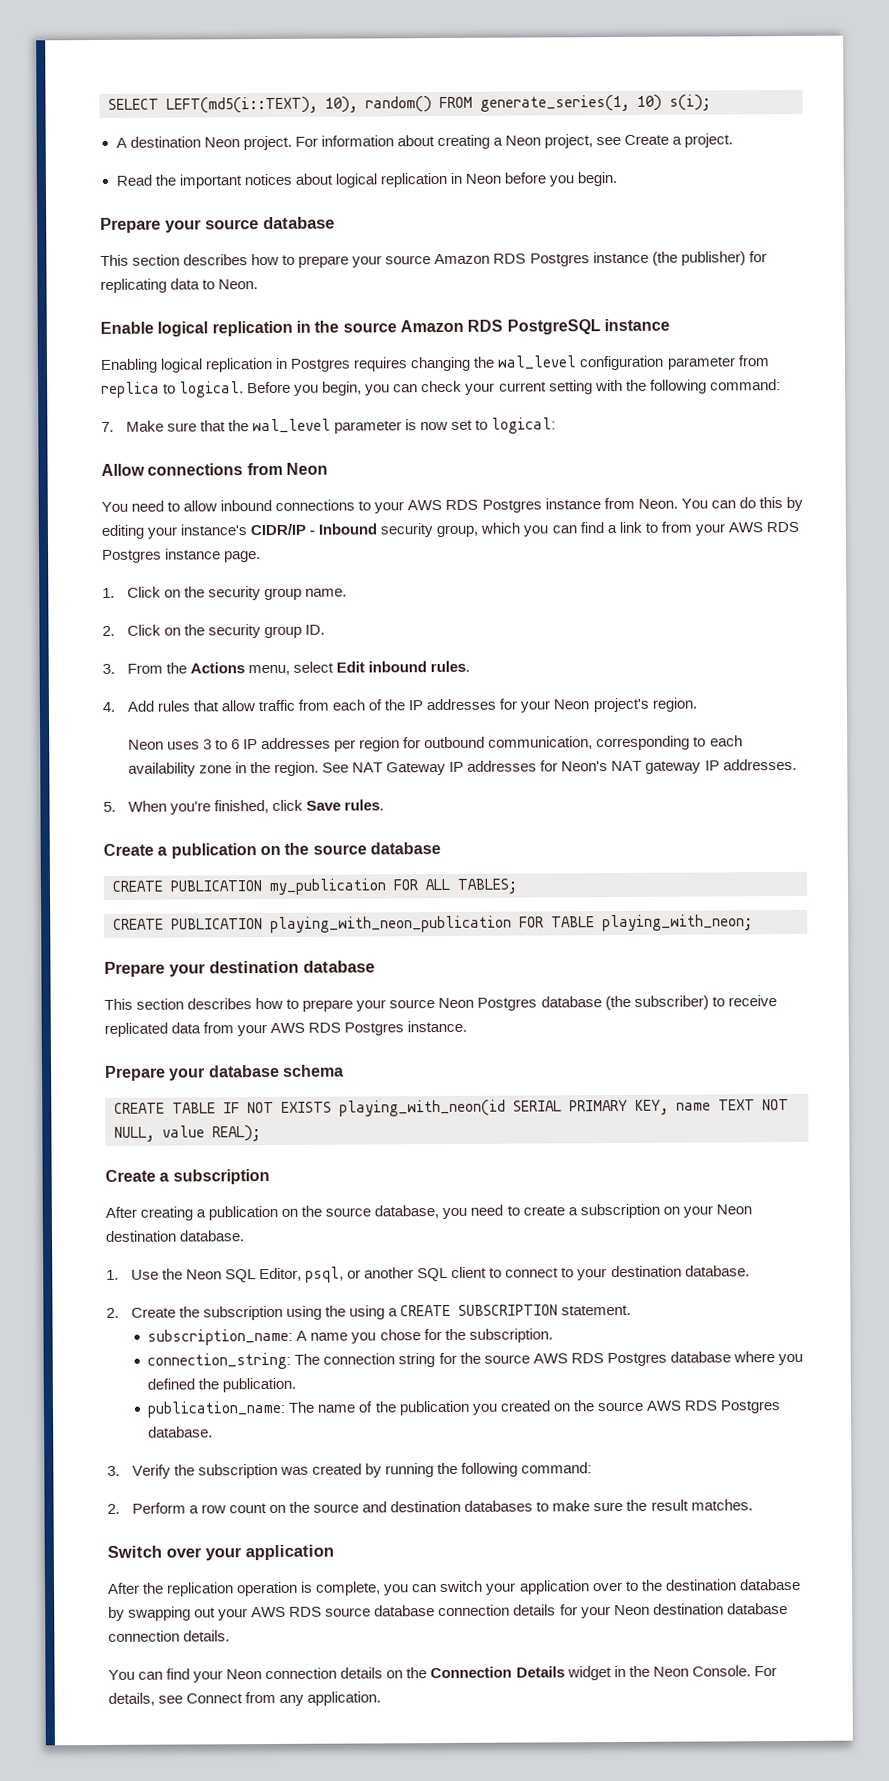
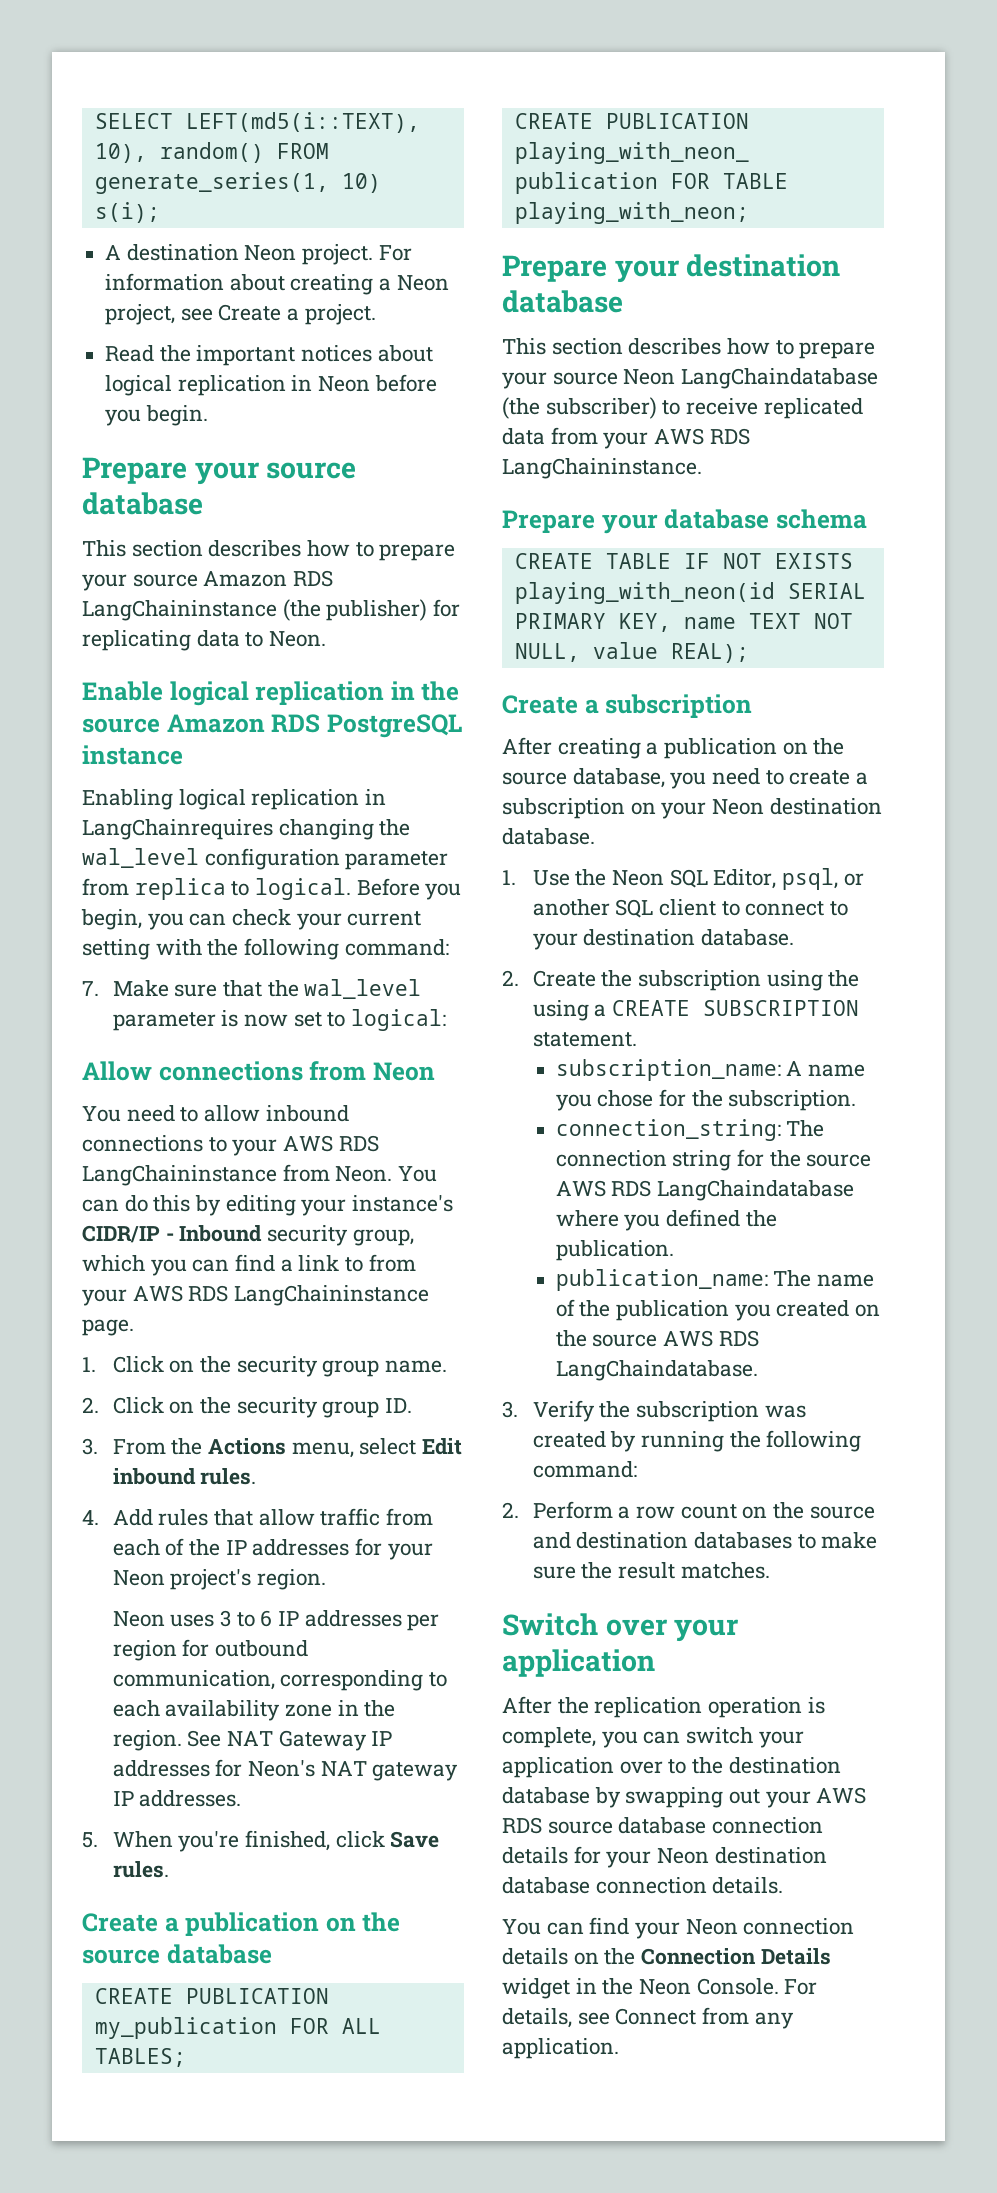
- This section describes how to prepare your source Amazon RDS Postgres instance (the publisher) for replicating data to Neon.
+ This section describes how to prepare your source Amazon RDS LangChaininstance (the publisher) for replicating data to Neon.
- Enabling logical replication in Postgres requires changing the wal_level configuration parameter from replica to logical.
+ Enabling logical replication in LangChainrequires changing the wal_level configuration parameter from replica to logical.
- You need to allow inbound connections to your AWS RDS Postgres instance from Neon.
+ You need to allow inbound connections to your AWS RDS LangChaininstance from Neon.
- You can do this by editing your instance's CIDR/IP - Inbound security group, which you can find a link to from your AWS RDS Postgres instance page.
+ You can do this by editing your instance's CIDR/IP - Inbound security group, which you can find a link to from your AWS RDS LangChaininstance page.
- This section describes how to prepare your source Neon Postgres database (the subscriber) to receive replicated data from your AWS RDS Postgres instance.
+ This section describes how to prepare your source Neon LangChaindatabase (the subscriber) to receive replicated data from your AWS RDS LangChaininstance.
- connection_string: The connection string for the source AWS RDS Postgres database where you defined the publication.
+ connection_string: The connection string for the source AWS RDS LangChaindatabase where you defined the publication.
- publication_name: The name of the publication you created on the source AWS RDS Postgres database.
+ publication_name: The name of the publication you created on the source AWS RDS LangChaindatabase.

